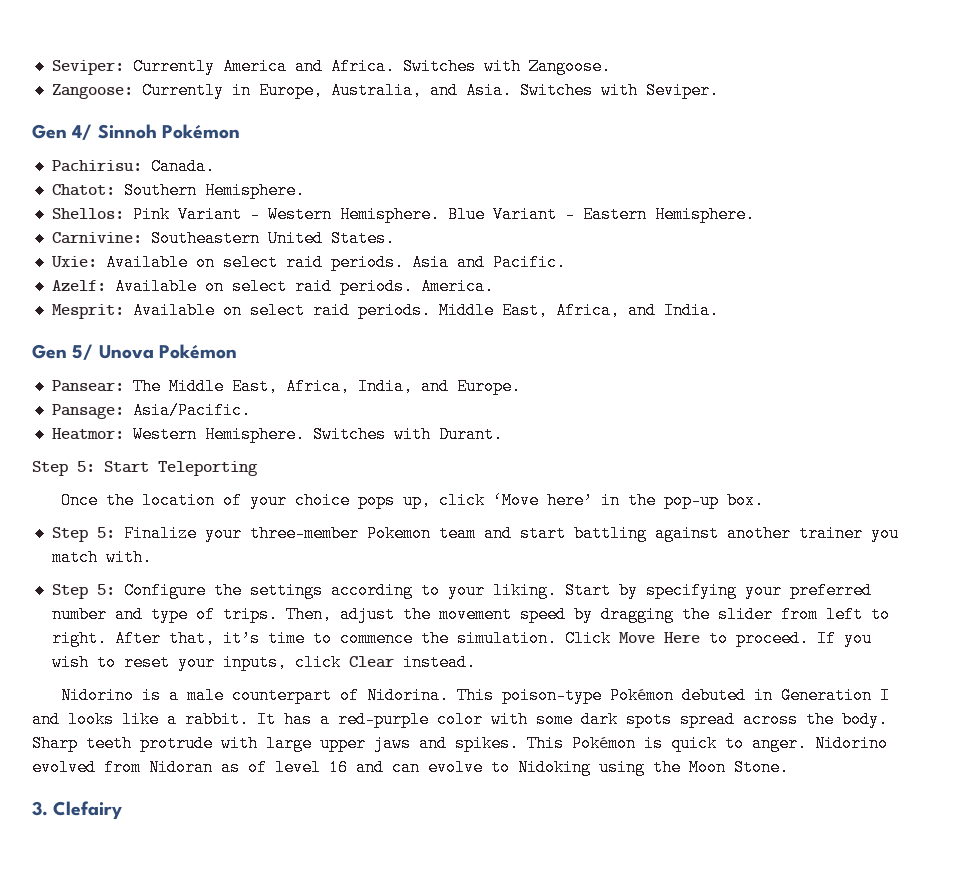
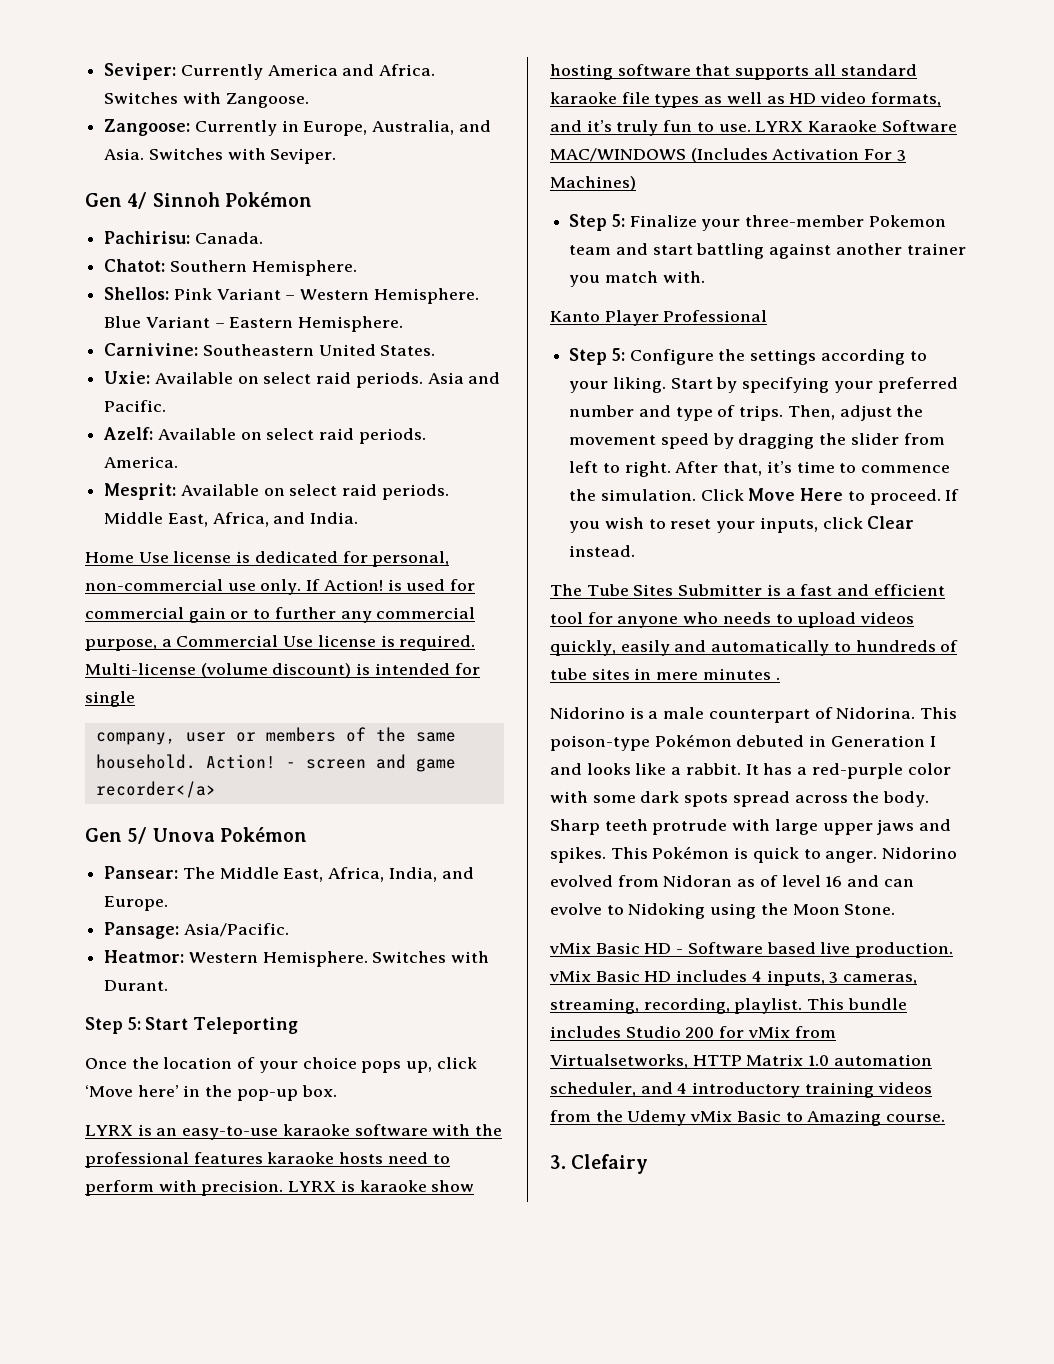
+ Home Use license is dedicated for personal, non-commercial use only. If Action! is used for commercial gain or to further any commercial purpose, a Commercial Use license is required. Multi-license (volume discount) is intended for single
+ company, user or members of the same household. Action! - screen and game recorder</a>
+ LYRX is an easy-to-use karaoke software with the professional features karaoke hosts need to perform with precision. LYRX is karaoke show hosting software that supports all standard karaoke file types as well as HD video formats, and it’s truly fun to use. LYRX Karaoke Software MAC/WINDOWS (Includes Activation For 3 Machines)
+ Kanto Player Professional
+ The Tube Sites Submitter is a fast and efficient tool for anyone who needs to upload videos quickly, easily and automatically to hundreds of tube sites in mere minutes .
+ vMix Basic HD - Software based live production. vMix Basic HD includes 4 inputs, 3 cameras, streaming, recording, playlist. This bundle includes Studio 200 for vMix from Virtualsetworks, HTTP Matrix 1.0 automation scheduler, and 4 introductory training videos from the Udemy vMix Basic to Amazing course.

